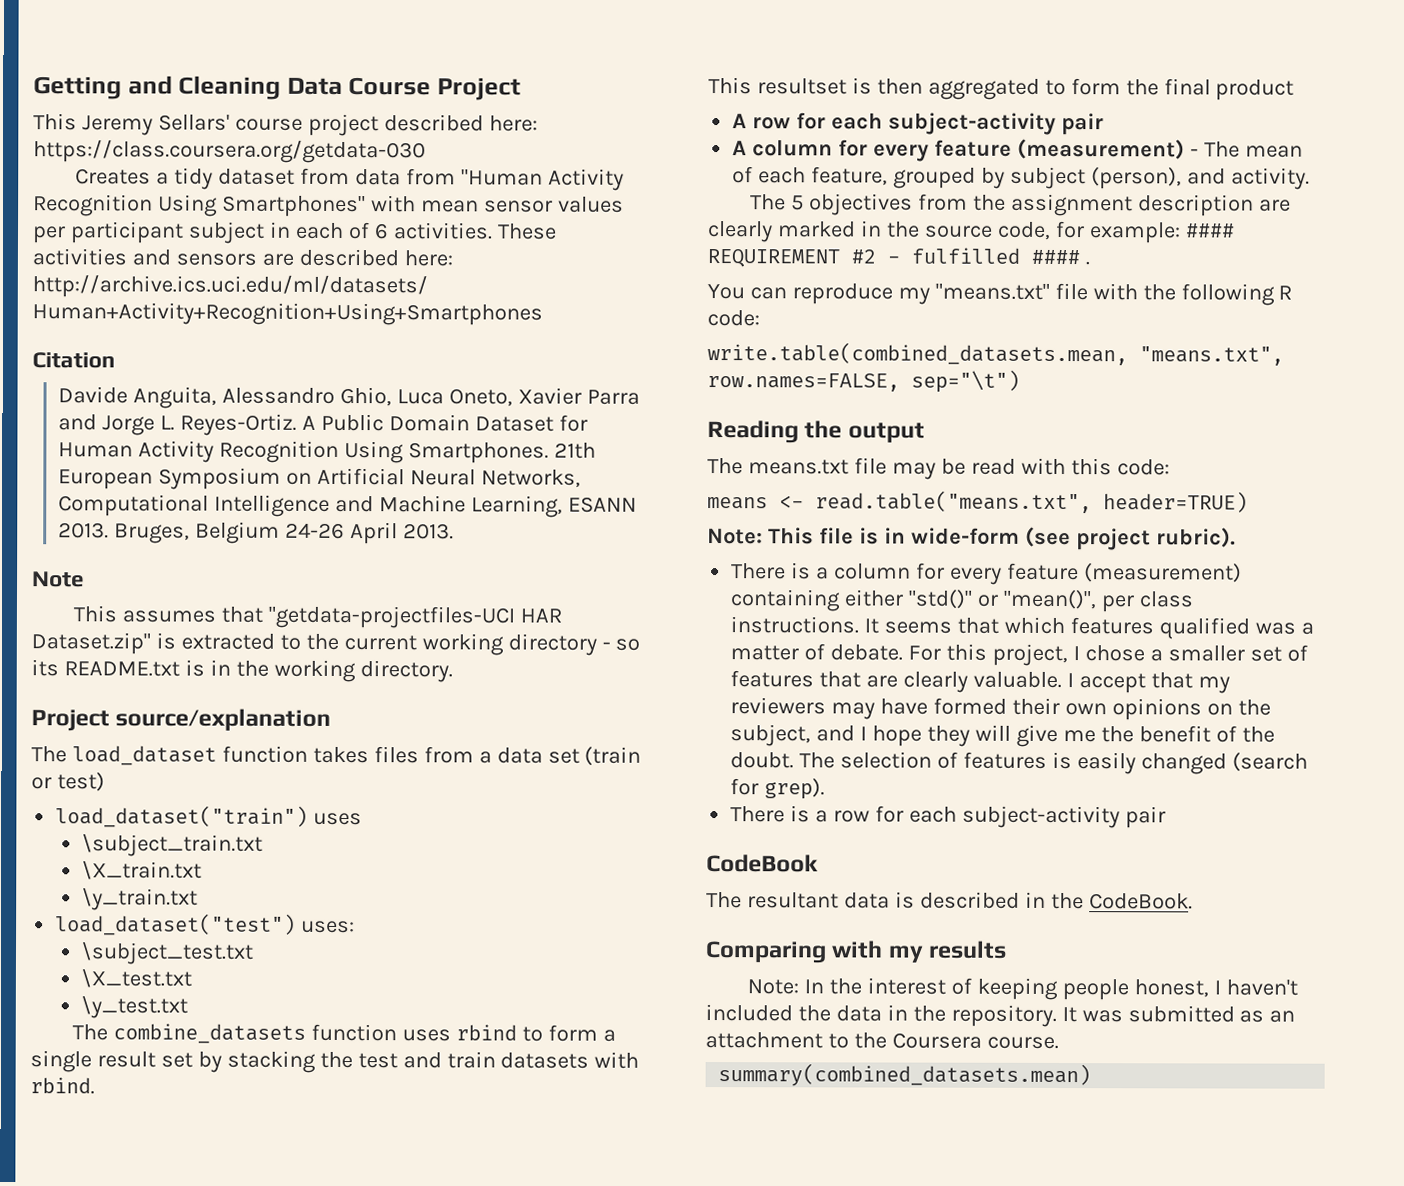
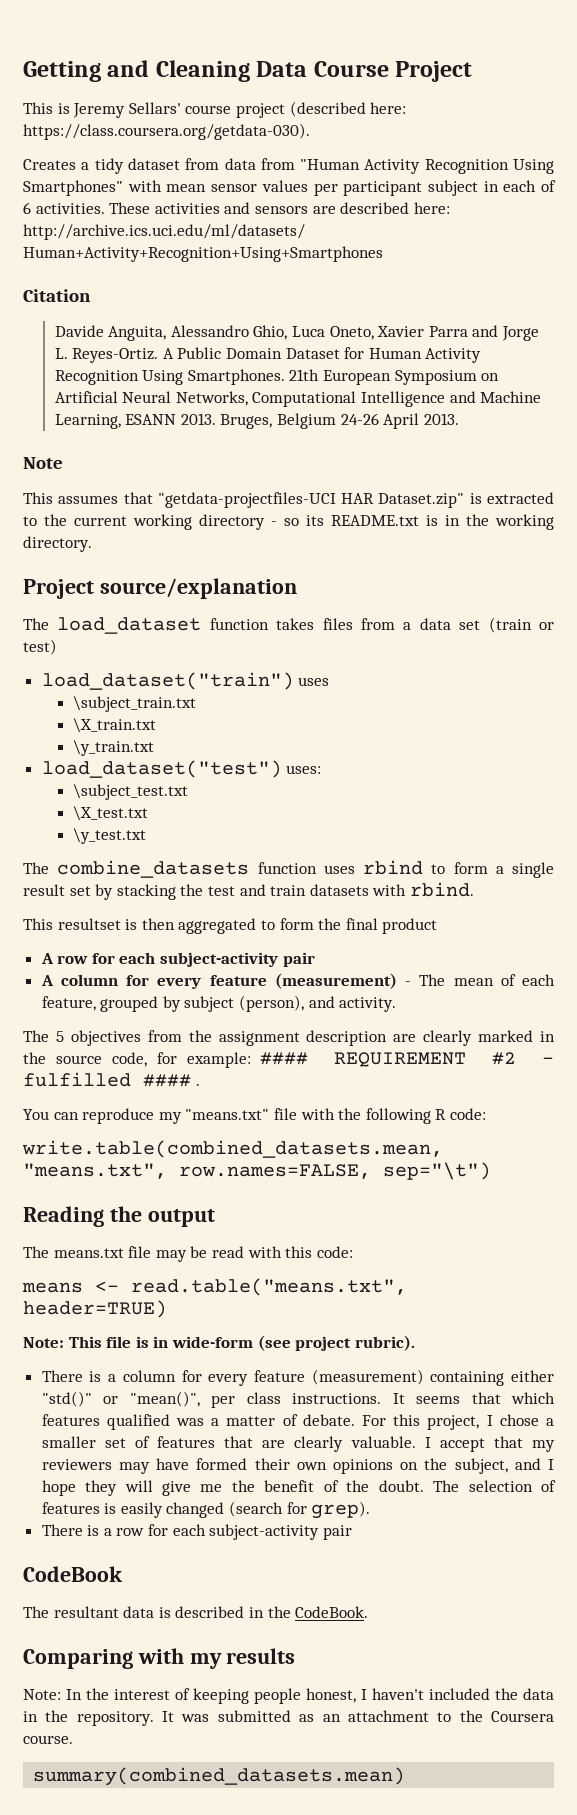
- This Jeremy Sellars' course project described here: https://class.coursera.org/getdata-030
+ This is Jeremy Sellars' course project (described here: https://class.coursera.org/getdata-030).

